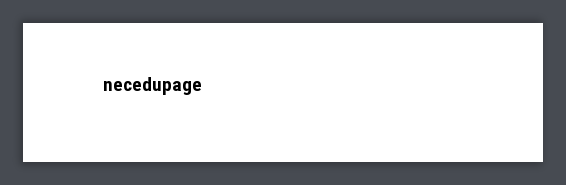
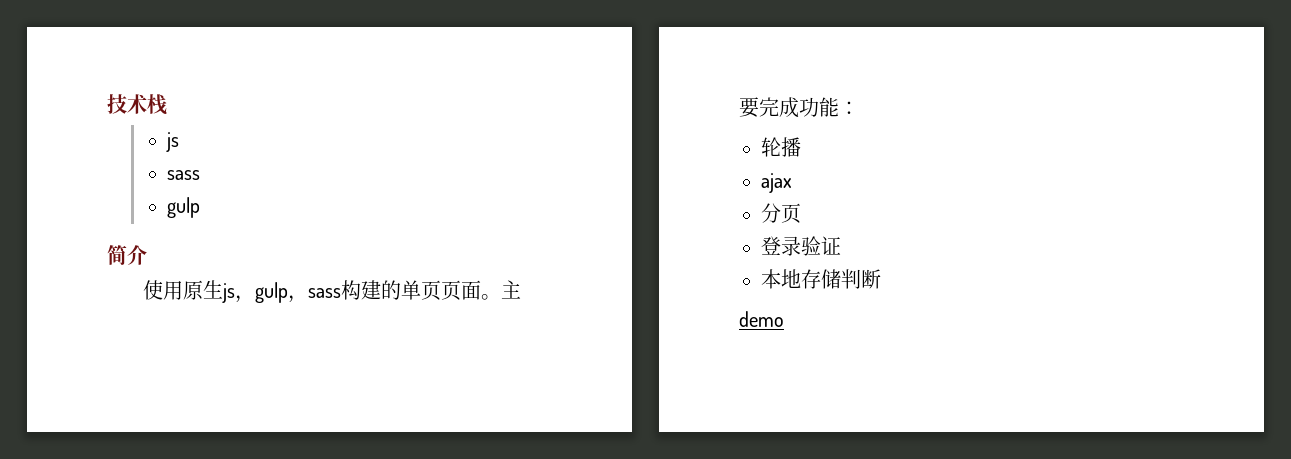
- necedupage
+ 技术栈
+ js
+ sass
+ gulp
+ 简介
+ 使用原生js，gulp，sass构建的单页页面。主要完成功能：
+ 轮播
+ ajax
+ 分页
+ 登录验证
+ 本地存储判断
+ demo

